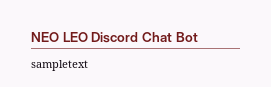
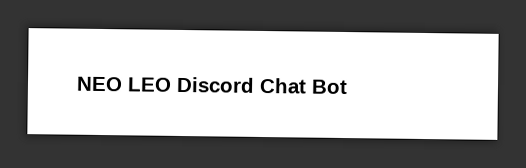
- sampletext

